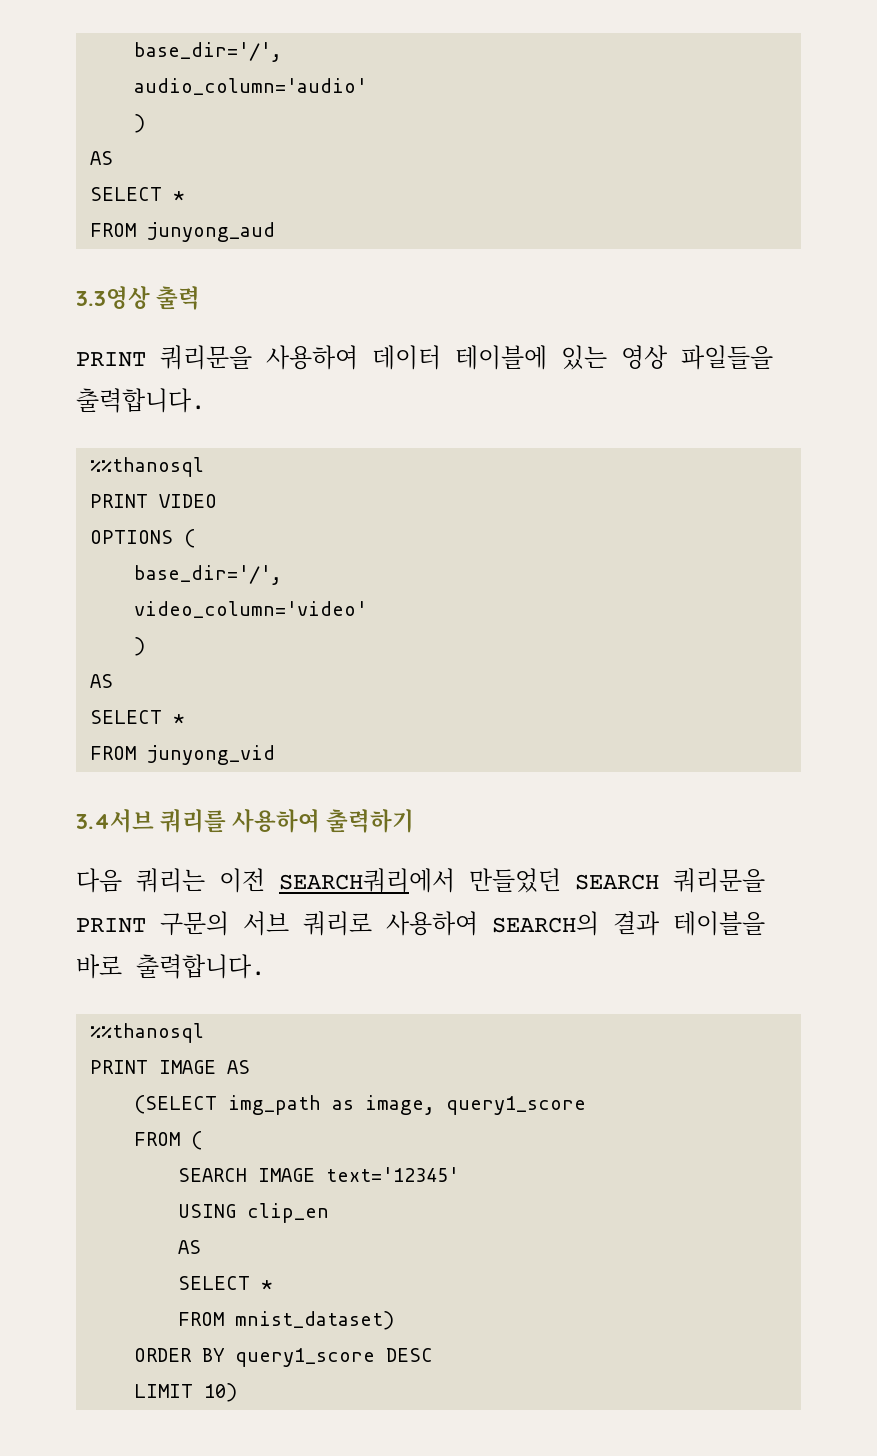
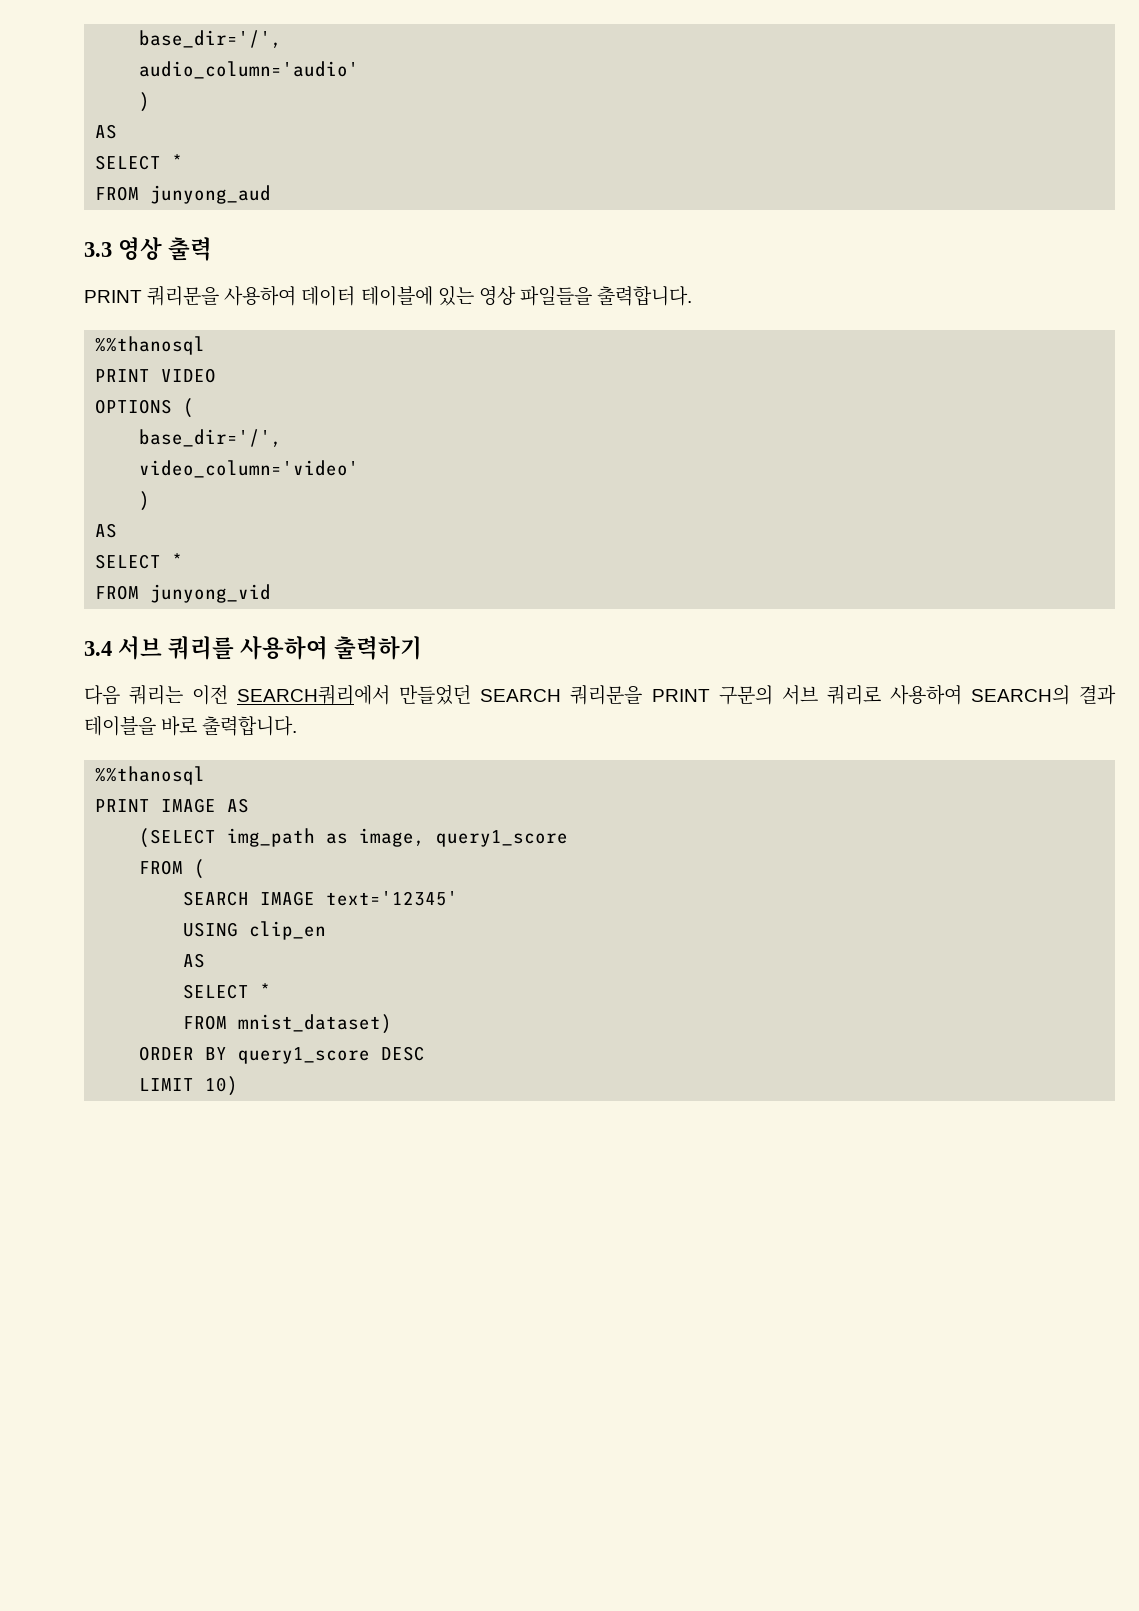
- 3.3영상 출력
+ 3.3 영상 출력
- 3.4서브 쿼리를 사용하여 출력하기
+ 3.4 서브 쿼리를 사용하여 출력하기

